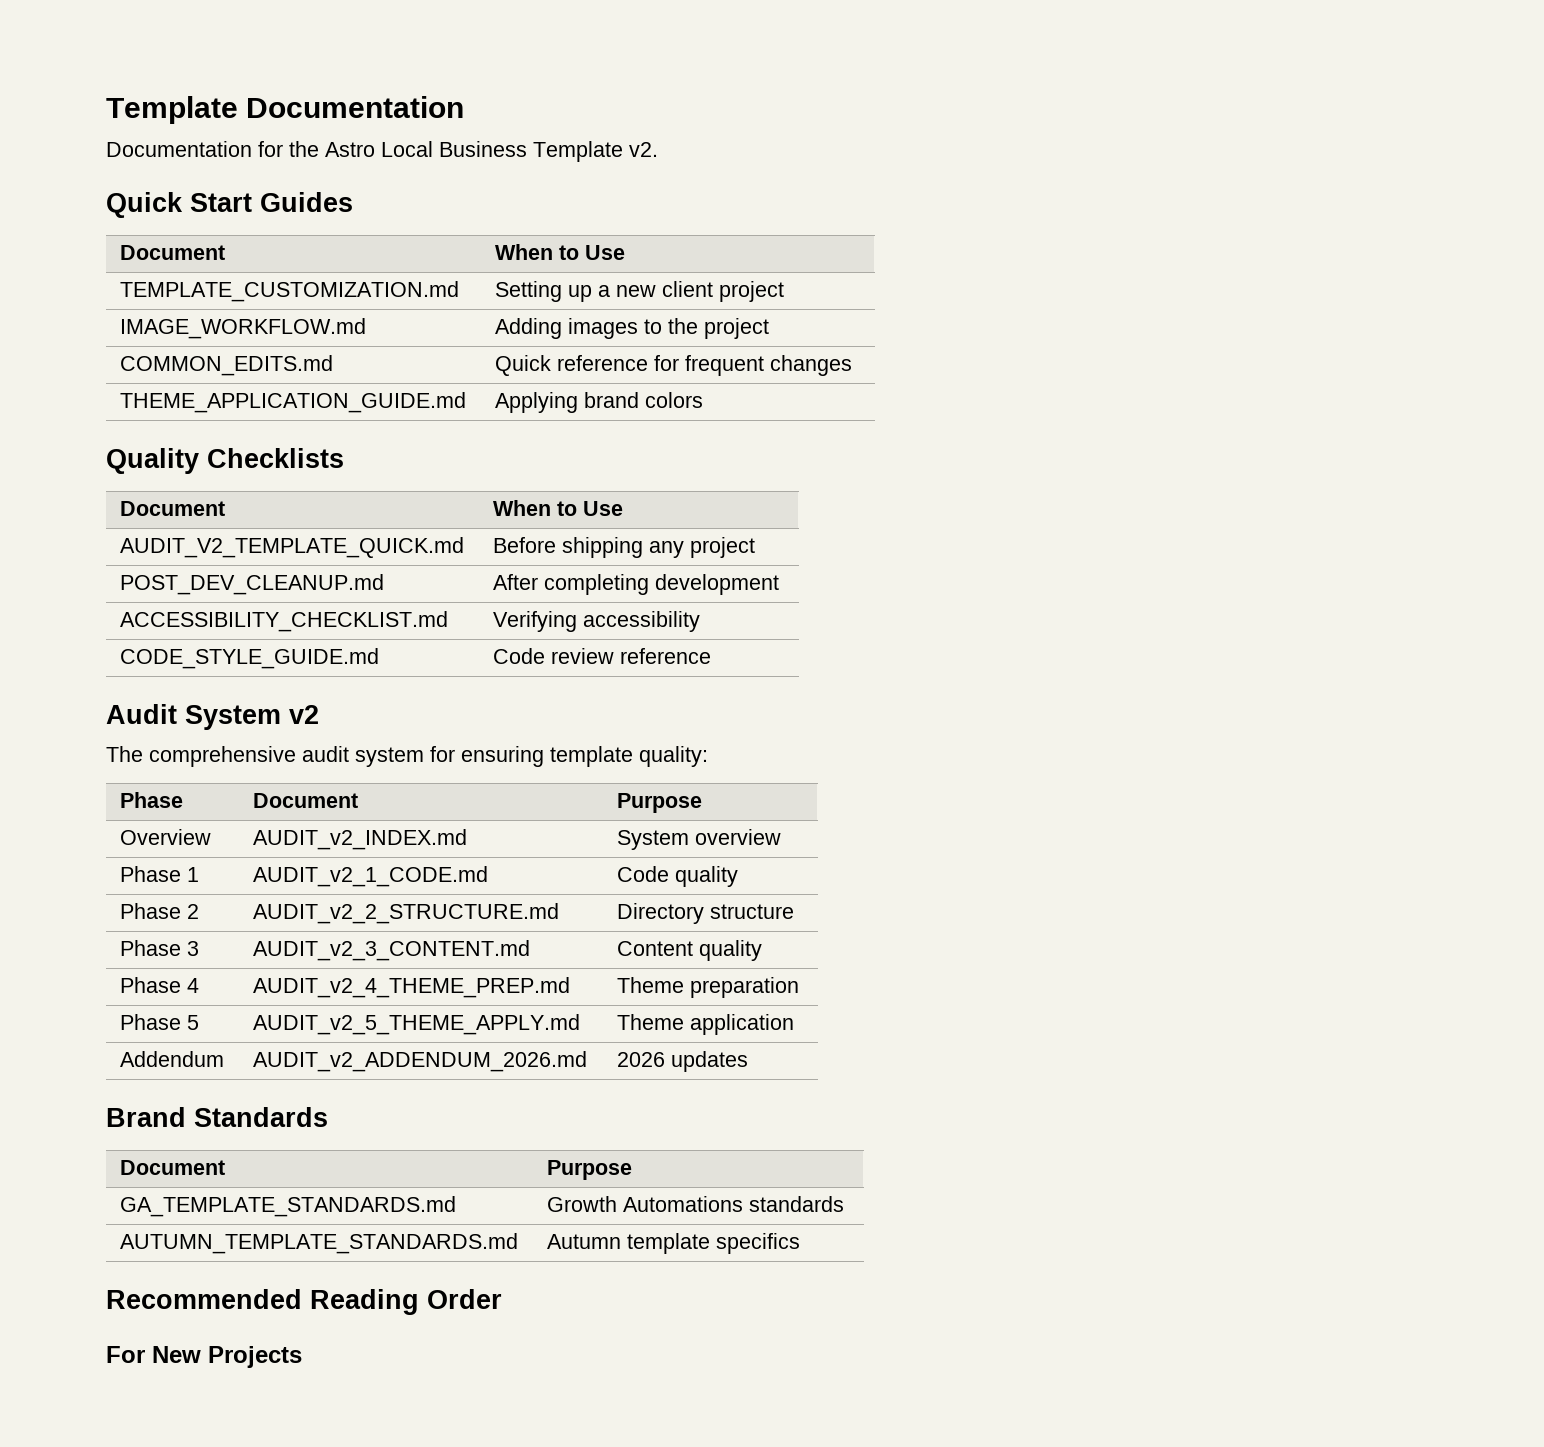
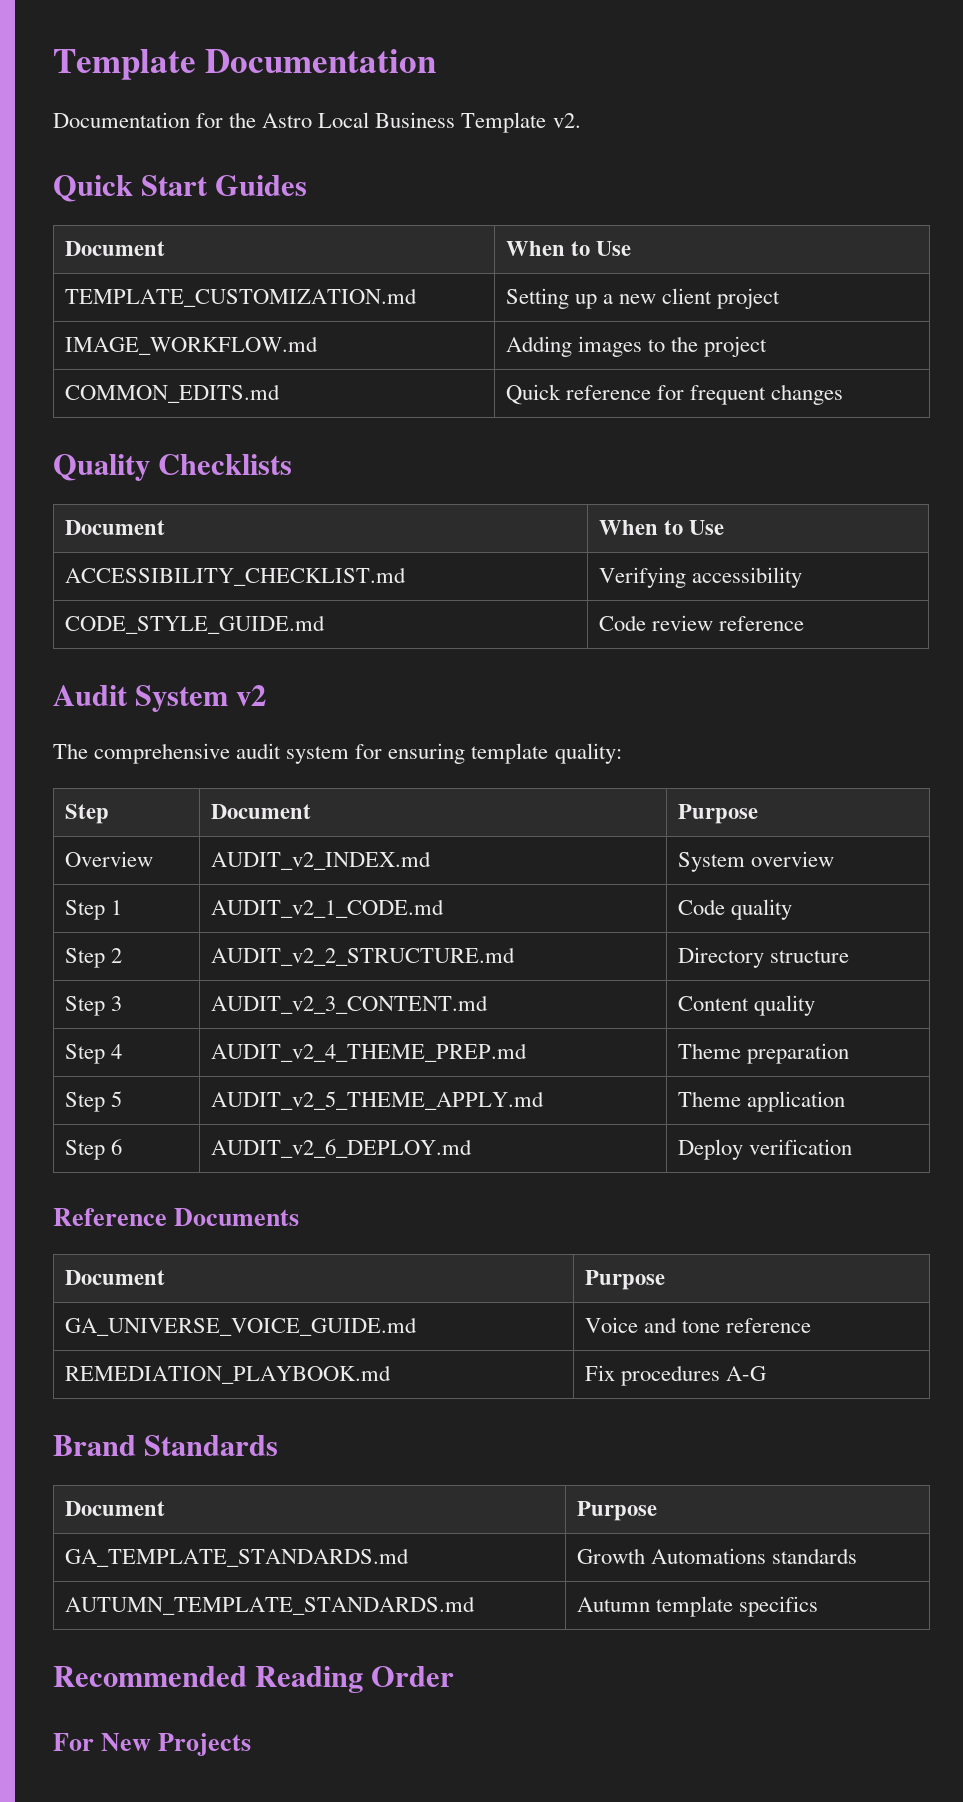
- THEME_APPLICATION_GUIDE.md | Applying brand colors
- AUDIT_V2_TEMPLATE_QUICK.md | Before shipping any project
- POST_DEV_CLEANUP.md | After completing development
- Phase | Document | Purpose
+ Step | Document | Purpose
- Phase 1 | AUDIT_v2_1_CODE.md | Code quality
+ Step 1 | AUDIT_v2_1_CODE.md | Code quality
- Phase 2 | AUDIT_v2_2_STRUCTURE.md | Directory structure
+ Step 2 | AUDIT_v2_2_STRUCTURE.md | Directory structure
- Phase 3 | AUDIT_v2_3_CONTENT.md | Content quality
+ Step 3 | AUDIT_v2_3_CONTENT.md | Content quality
- Phase 4 | AUDIT_v2_4_THEME_PREP.md | Theme preparation
+ Step 4 | AUDIT_v2_4_THEME_PREP.md | Theme preparation
- Phase 5 | AUDIT_v2_5_THEME_APPLY.md | Theme application
+ Step 5 | AUDIT_v2_5_THEME_APPLY.md | Theme application
- Addendum | AUDIT_v2_ADDENDUM_2026.md | 2026 updates
+ Step 6 | AUDIT_v2_6_DEPLOY.md | Deploy verification
+ Reference Documents
+ Document | Purpose
+ GA_UNIVERSE_VOICE_GUIDE.md | Voice and tone reference
+ REMEDIATION_PLAYBOOK.md | Fix procedures A-G

